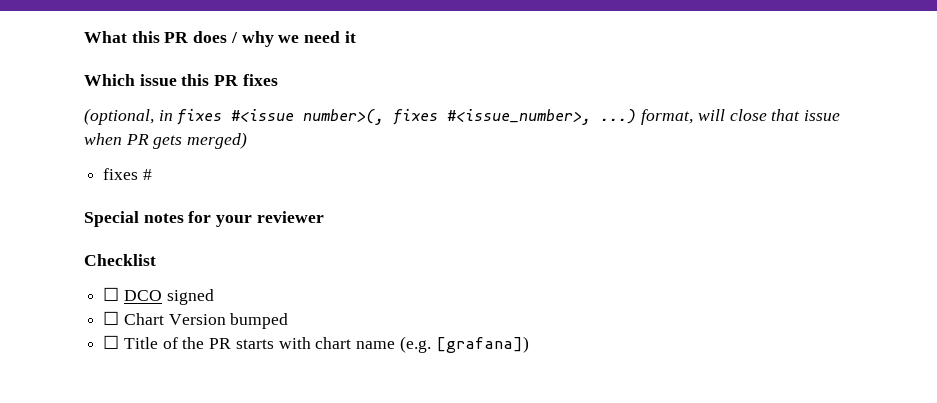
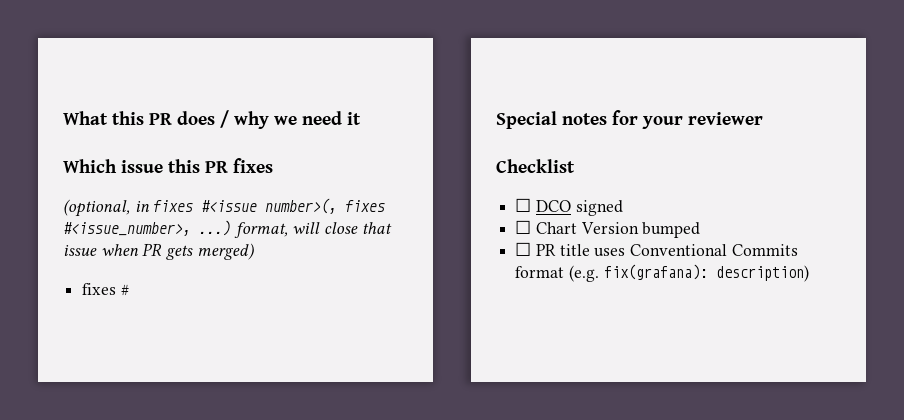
- ☐ Title of the PR starts with chart name (e.g. [grafana])
+ ☐ PR title uses Conventional Commits format (e.g. fix(grafana): description)

